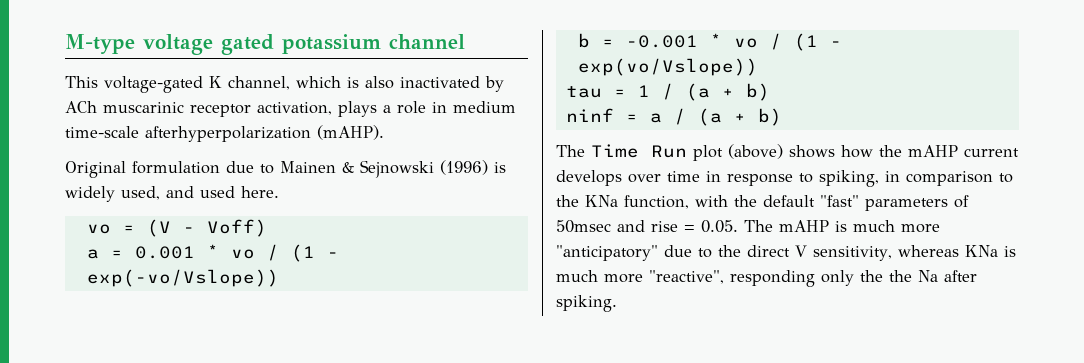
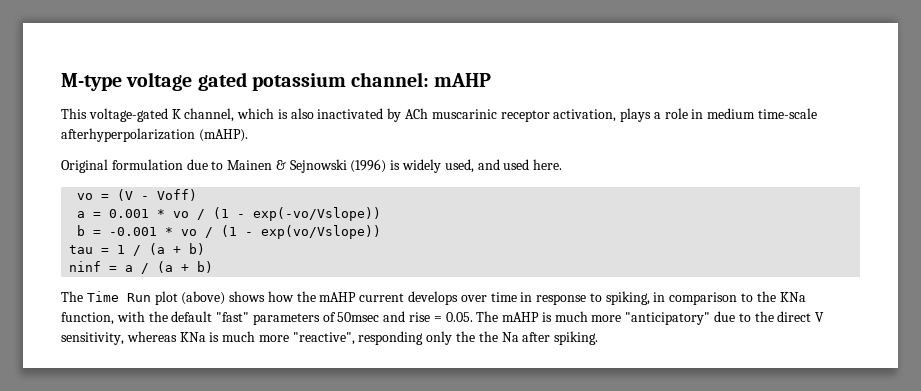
- M-type voltage gated potassium channel
+ M-type voltage gated potassium channel: mAHP

